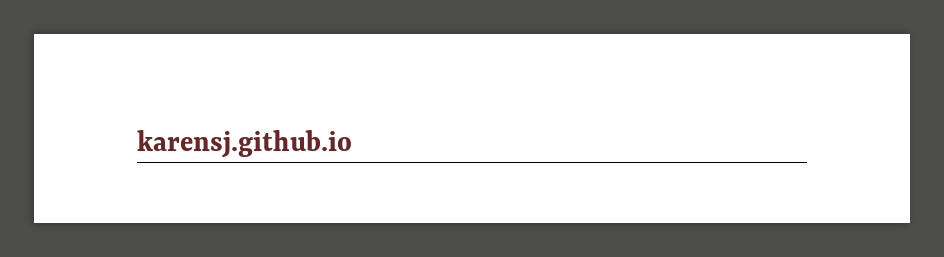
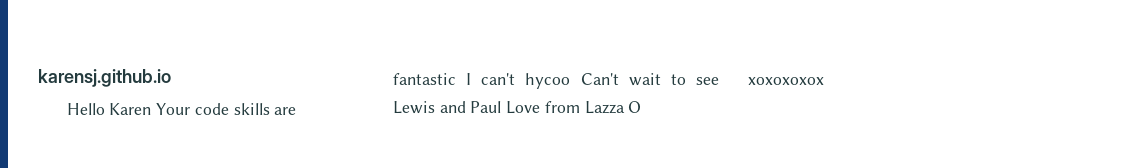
+ Hello Karen Your code skills are fantastic I can't hycoo Can't wait to see Lewis and Paul Love from Lazza O xoxoxoxox

